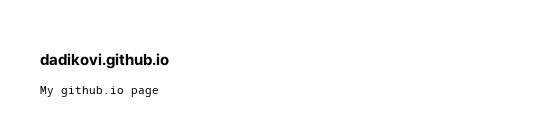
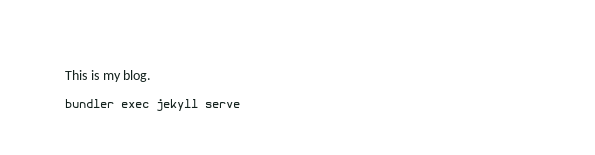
- dadikovi.github.io
- My github.io page
+ This is my blog.
+ bundler exec jekyll serve

